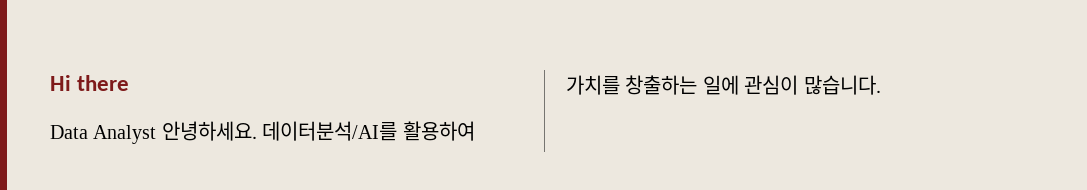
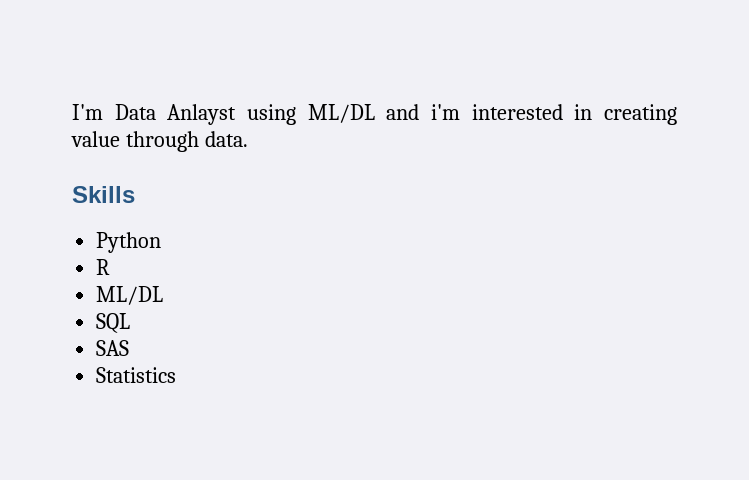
- Hi there
- Data Analyst 안녕하세요. 데이터분석/AI를 활용하여 가치를 창출하는 일에 관심이 많습니다.
+ I'm Data Anlayst using ML/DL and i'm interested in creating value through data.
+ Skills
+ Python
+ R
+ ML/DL
+ SQL
+ SAS
+ Statistics

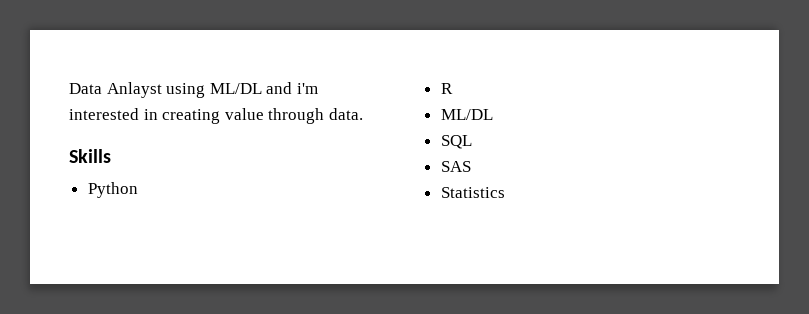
- I'm Data Anlayst using ML/DL and i'm interested in creating value through data.
+ Data Anlayst using ML/DL and i'm interested in creating value through data.

